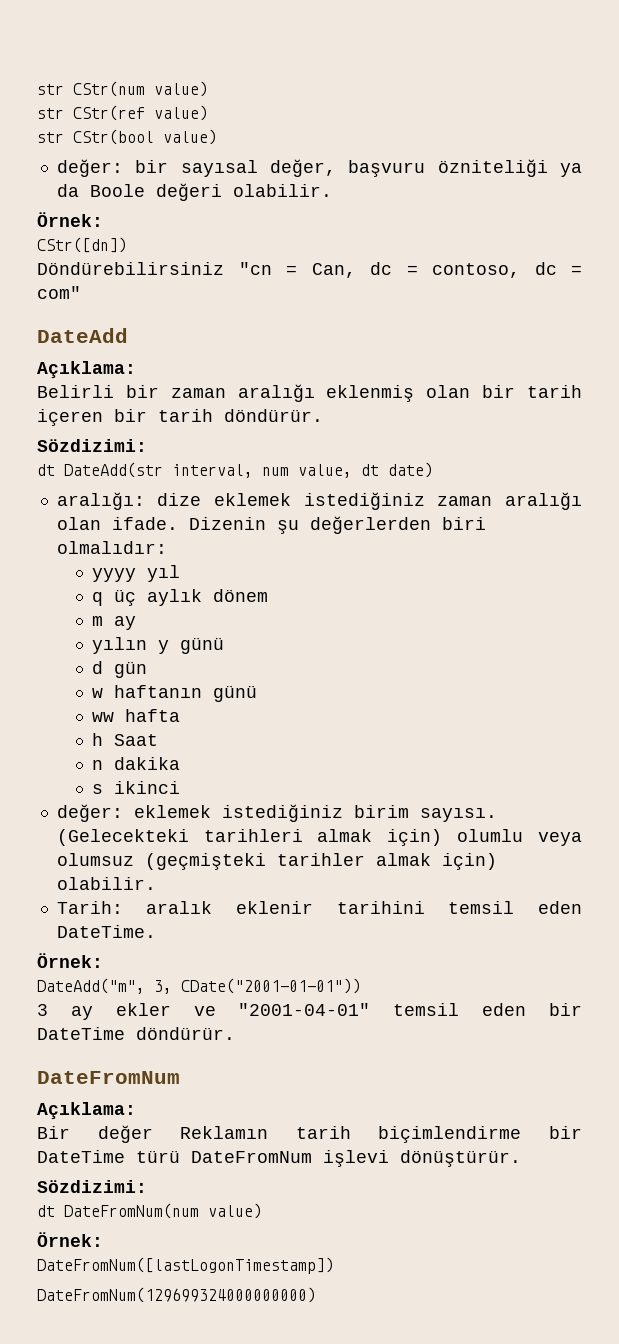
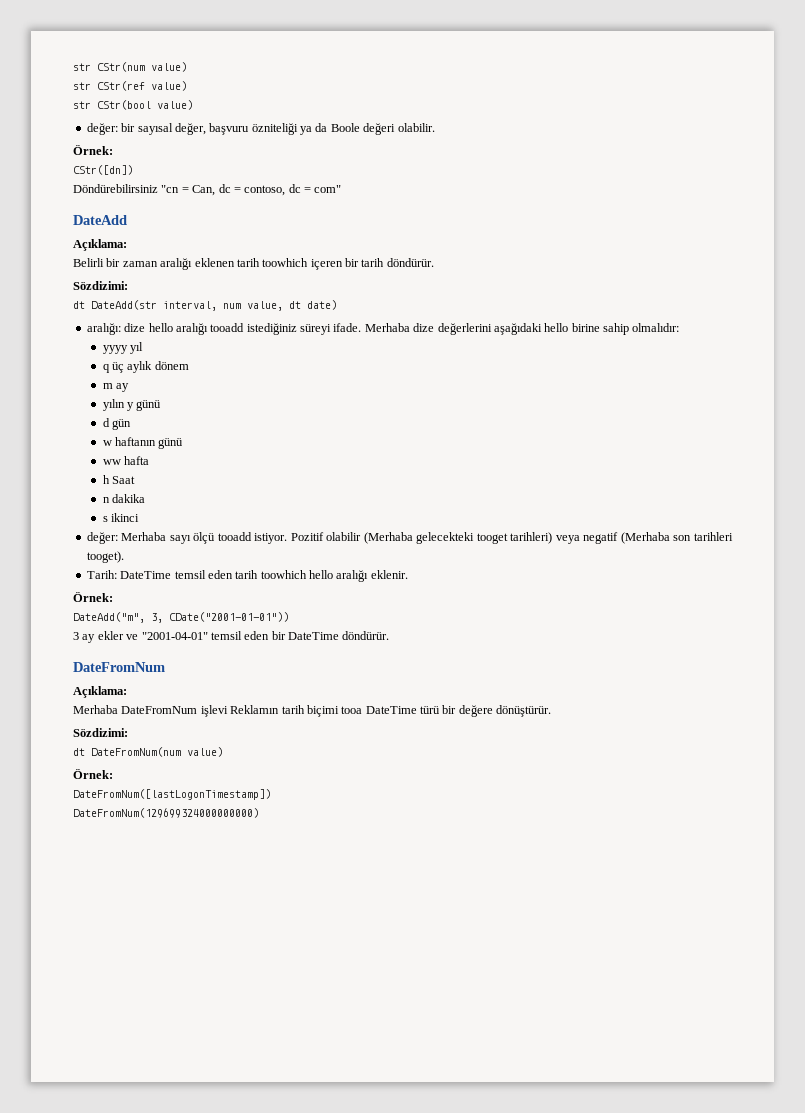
- Belirli bir zaman aralığı eklenmiş olan bir tarih içeren bir tarih döndürür.
+ Belirli bir zaman aralığı eklenen tarih toowhich içeren bir tarih döndürür.
- aralığı: dize eklemek istediğiniz zaman aralığı olan ifade. Dizenin şu değerlerden biri olmalıdır:
+ aralığı: dize hello aralığı tooadd istediğiniz süreyi ifade. Merhaba dize değerlerini aşağıdaki hello birine sahip olmalıdır:
- değer: eklemek istediğiniz birim sayısı. (Gelecekteki tarihleri almak için) olumlu veya olumsuz (geçmişteki tarihler almak için) olabilir.
- Tarih: aralık eklenir tarihini temsil eden DateTime.
+ değer: Merhaba sayı ölçü tooadd istiyor. Pozitif olabilir (Merhaba gelecekteki tooget tarihleri) veya negatif (Merhaba son tarihleri tooget).
+ Tarih: DateTime temsil eden tarih toowhich hello aralığı eklenir.
- Bir değer Reklamın tarih biçimlendirme bir DateTime türü DateFromNum işlevi dönüştürür.
+ Merhaba DateFromNum işlevi Reklamın tarih biçimi tooa DateTime türü bir değere dönüştürür.

